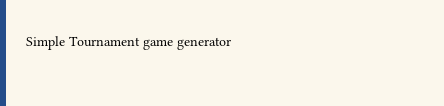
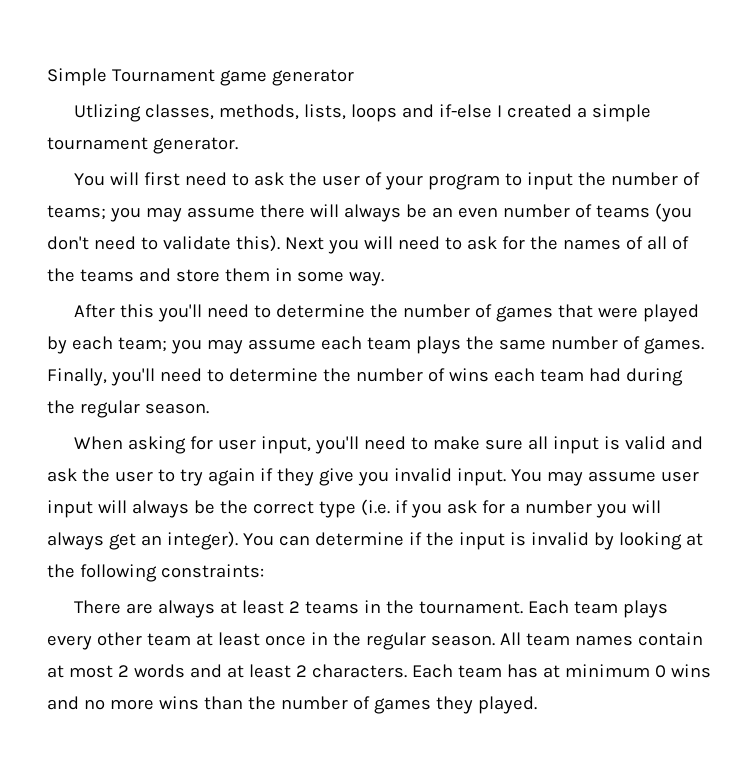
+ Utlizing classes, methods, lists, loops and if-else I created a simple tournament generator.
+ You will first need to ask the user of your program to input the number of teams; you may assume there will always be an even number of teams (you don't need to validate this). Next you will need to ask for the names of all of the teams and store them in some way.
+ After this you'll need to determine the number of games that were played by each team; you may assume each team plays the same number of games. Finally, you'll need to determine the number of wins each team had during the regular season.
+ When asking for user input, you'll need to make sure all input is valid and ask the user to try again if they give you invalid input. You may assume user input will always be the correct type (i.e. if you ask for a number you will always get an integer). You can determine if the input is invalid by looking at the following constraints:
+ There are always at least 2 teams in the tournament. Each team plays every other team at least once in the regular season. All team names contain at most 2 words and at least 2 characters. Each team has at minimum 0 wins and no more wins than the number of games they played.

